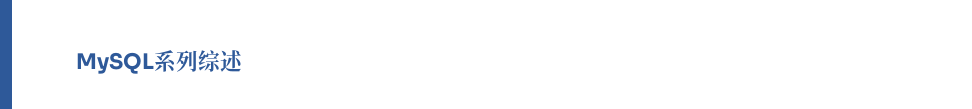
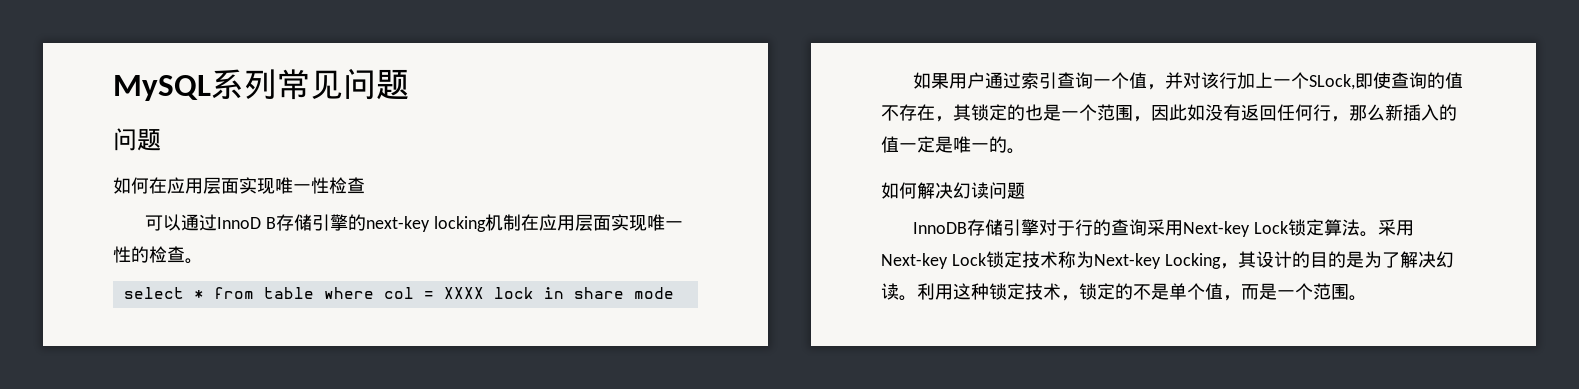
- MySQL系列综述
+ MySQL系列常见问题
+ 问题
+ 如何在应用层面实现唯一性检查
+ 可以通过InnoD B存储引擎的next-key locking机制在应用层面实现唯一性的检查。
+ select * from table where col = XXXX lock in share mode
+ 如果用户通过索引查询一个值，并对该行加上一个SLock,即使查询的值不存在，其锁定的也是一个范围，因此如没有返回任何行，那么新插入的值一定是唯一的。
+ 如何解决幻读问题
+ InnoDB存储引擎对于行的查询采用Next-key Lock锁定算法。采用Next-key Lock锁定技术称为Next-key Locking，其设计的目的是为了解决幻读。利用这种锁定技术，锁定的不是单个值，而是一个范围。

